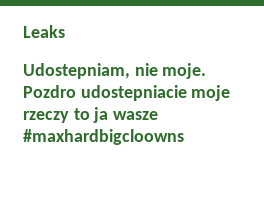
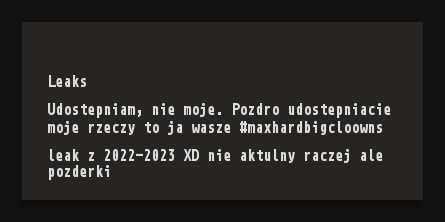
+ leak z 2022-2023 XD nie aktulny raczej ale pozderki

